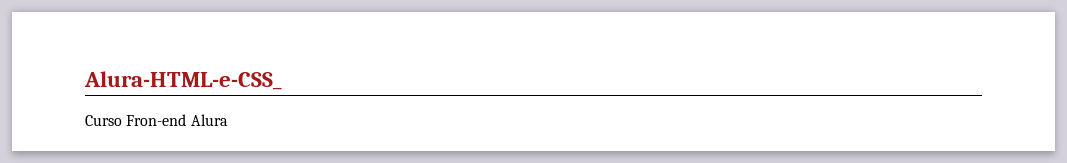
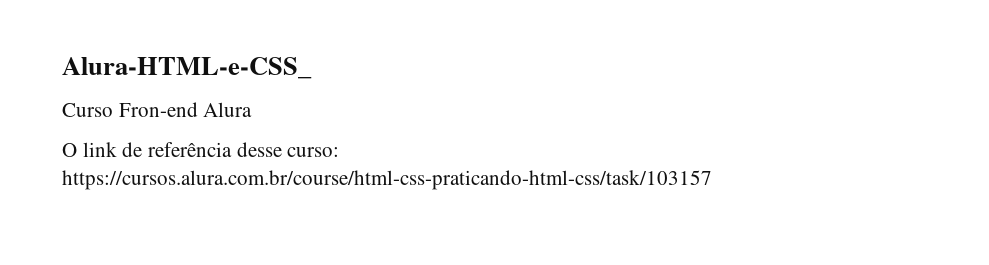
+ O link de referência desse curso: https://cursos.alura.com.br/course/html-css-praticando-html-css/task/103157

